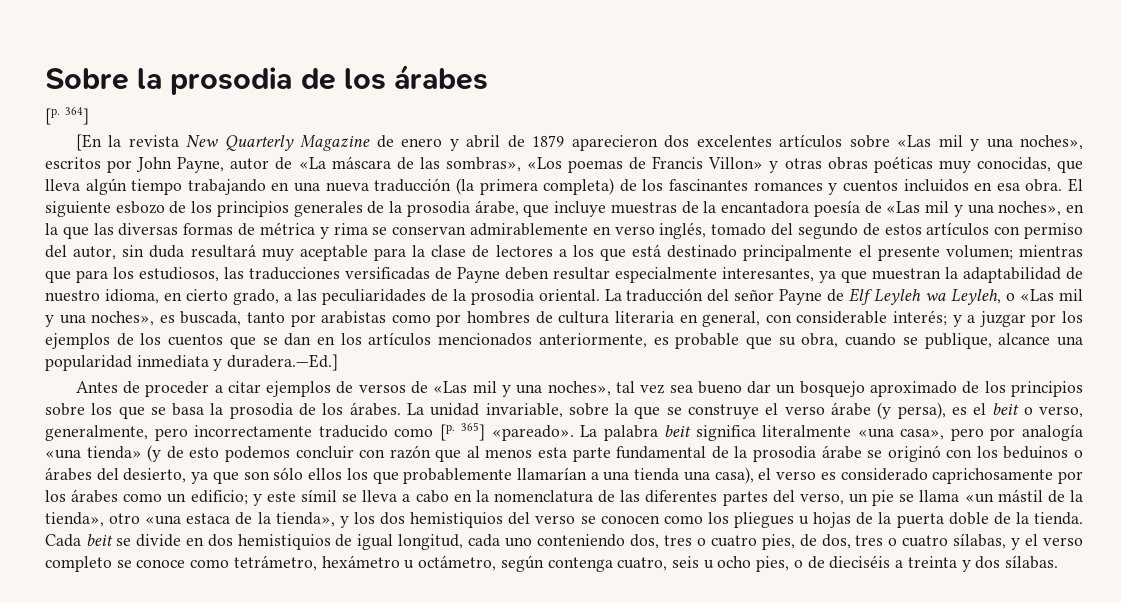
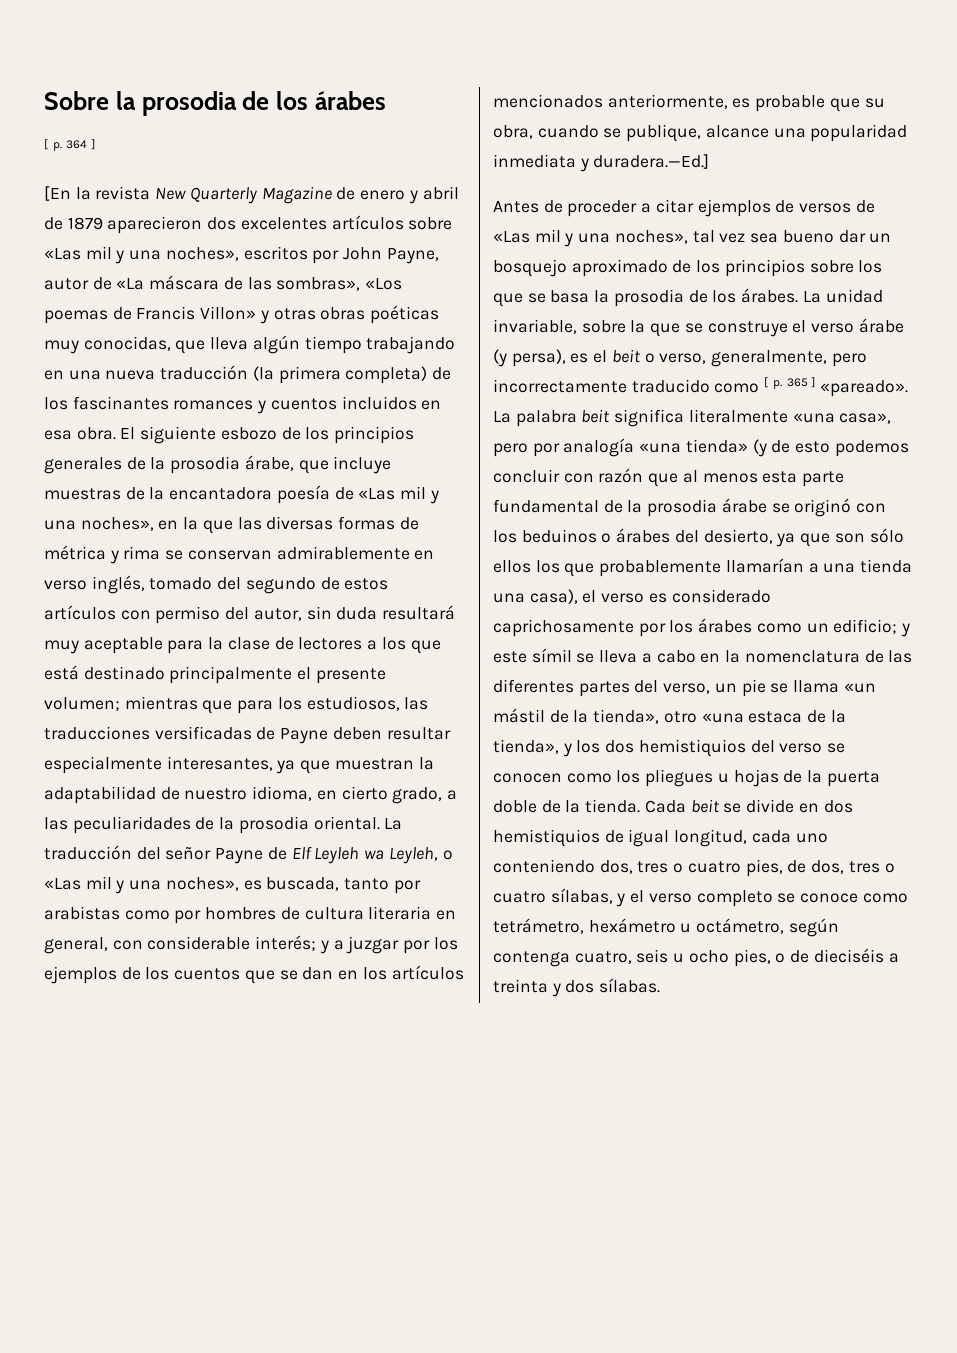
- [p. 364]
+ [ p. 364 ]
- La unidad invariable, sobre la que se construye el verso árabe (y persa), es el beit o verso, generalmente, pero incorrectamente traducido como [p. 365] «pareado».
+ La unidad invariable, sobre la que se construye el verso árabe (y persa), es el beit o verso, generalmente, pero incorrectamente traducido como [ p. 365 ] «pareado».

